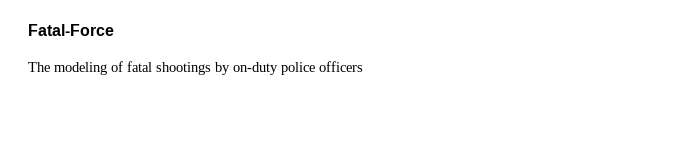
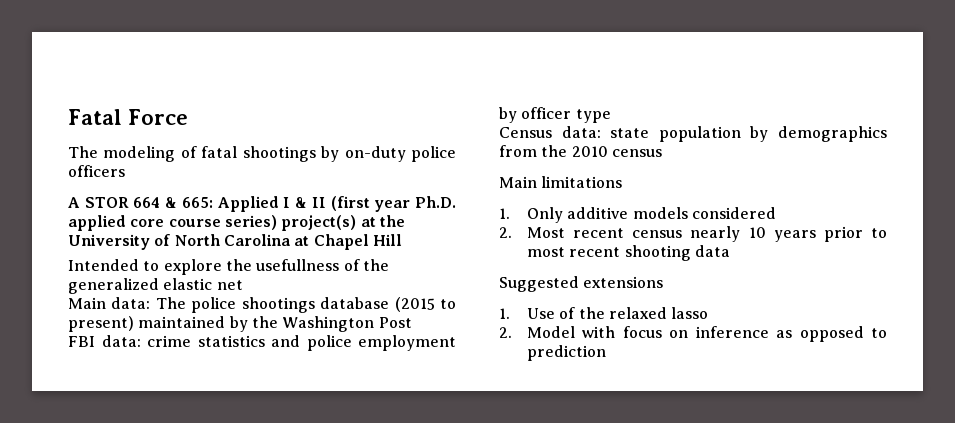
- Fatal-Force
+ Fatal Force
+ A STOR 664 & 665: Applied I & II (first year Ph.D. applied core course series) project(s) at the University of North Carolina at Chapel Hill
+ Intended to explore the usefullness of the generalized elastic net
+ Main data: The police shootings database (2015 to present) maintained by the Washington Post
+ FBI data: crime statistics and police employment by officer type
+ Census data: state population by demographics from the 2010 census
+ Main limitations
+ 1. Only additive models considered
+ 2. Most recent census nearly 10 years prior to most recent shooting data
+ Suggested extensions
+ 1. Use of the relaxed lasso
+ 2. Model with focus on inference as opposed to prediction

